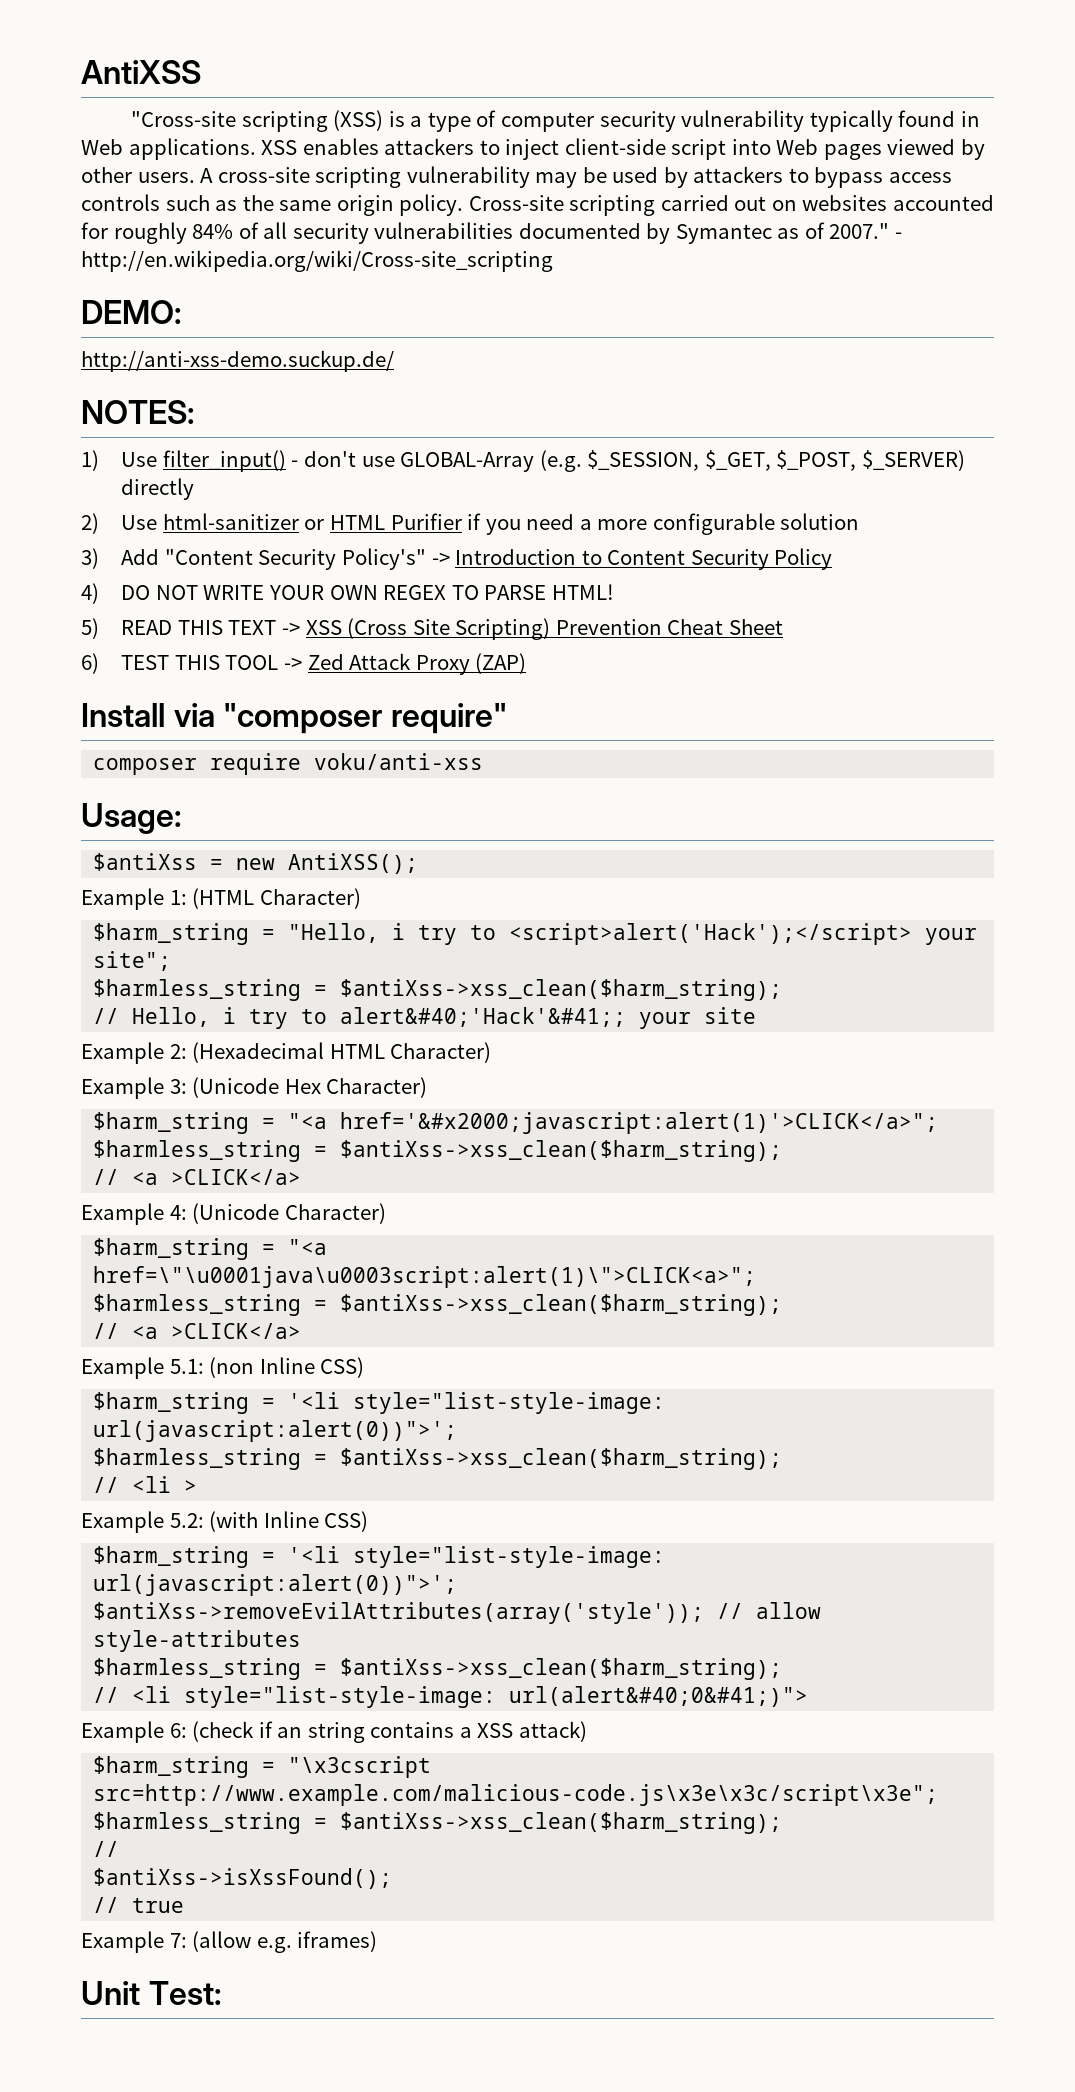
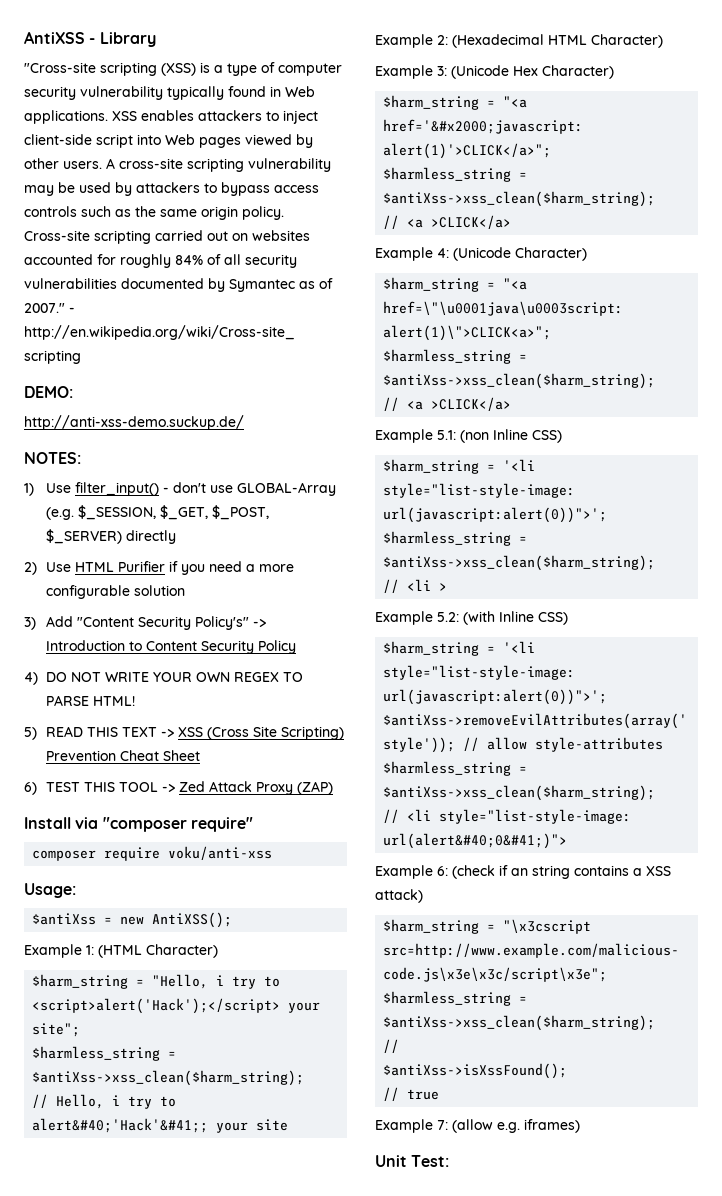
- AntiXSS
+ AntiXSS - Library
- 2) Use html-sanitizer or HTML Purifier if you need a more configurable solution
+ 2) Use HTML Purifier if you need a more configurable solution

